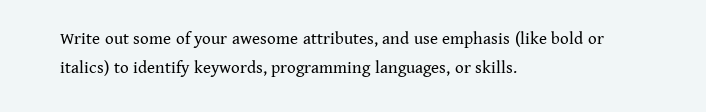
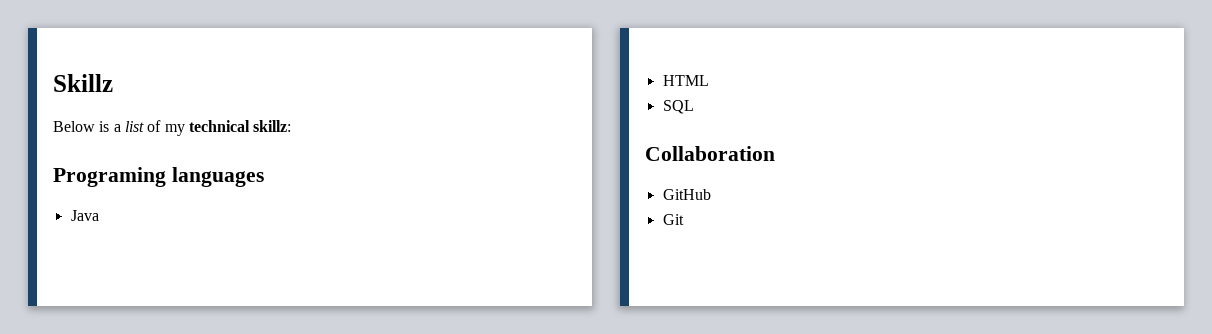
- Write out some of your awesome attributes, and use emphasis (like bold or italics) to identify keywords, programming languages, or skills.
+ Skillz
+ Below is a list of my technical skillz:
+ Programing languages
+ Java
+ HTML
+ SQL
+ Collaboration
+ GitHub
+ Git

